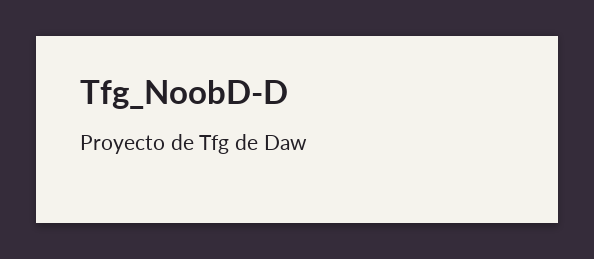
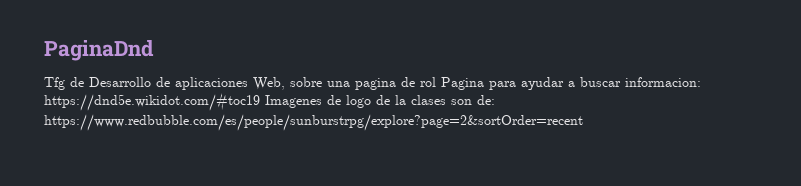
- Tfg_NoobD-D
- Proyecto de Tfg de Daw
+ PaginaDnd
+ Tfg de Desarrollo de aplicaciones Web, sobre una pagina de rol Pagina para ayudar a buscar informacion: https://dnd5e.wikidot.com/#toc19 Imagenes de logo de la clases son de: https://www.redbubble.com/es/people/sunburstrpg/explore?page=2&sortOrder=recent

